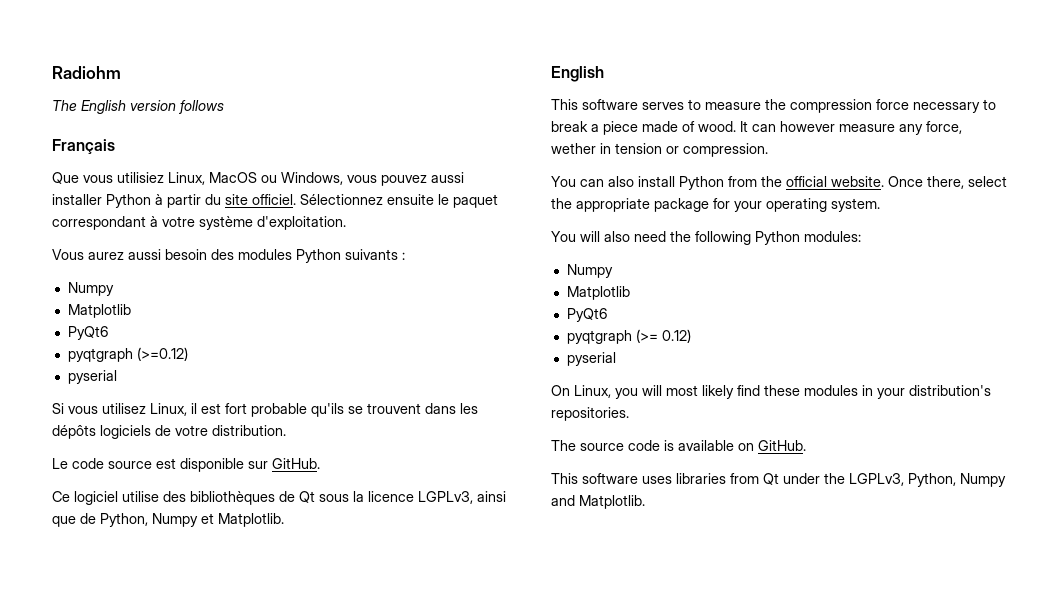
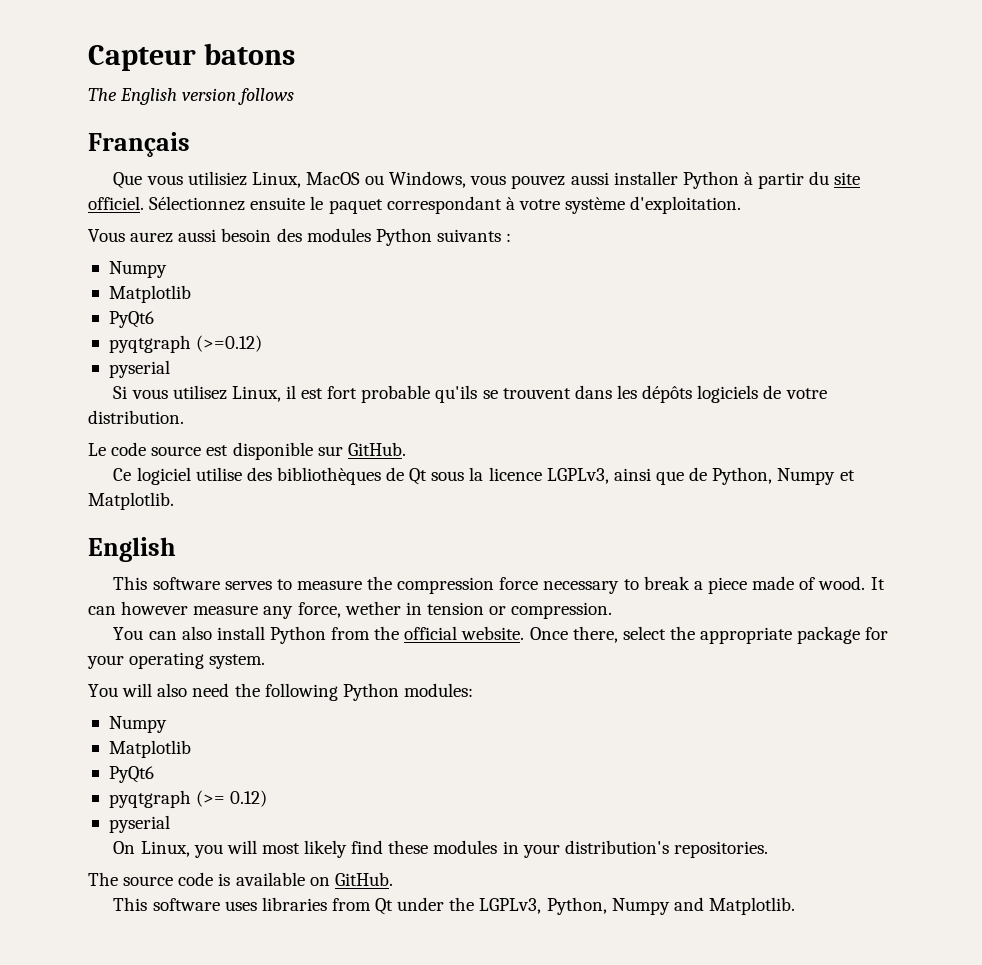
- Radiohm
+ Capteur batons

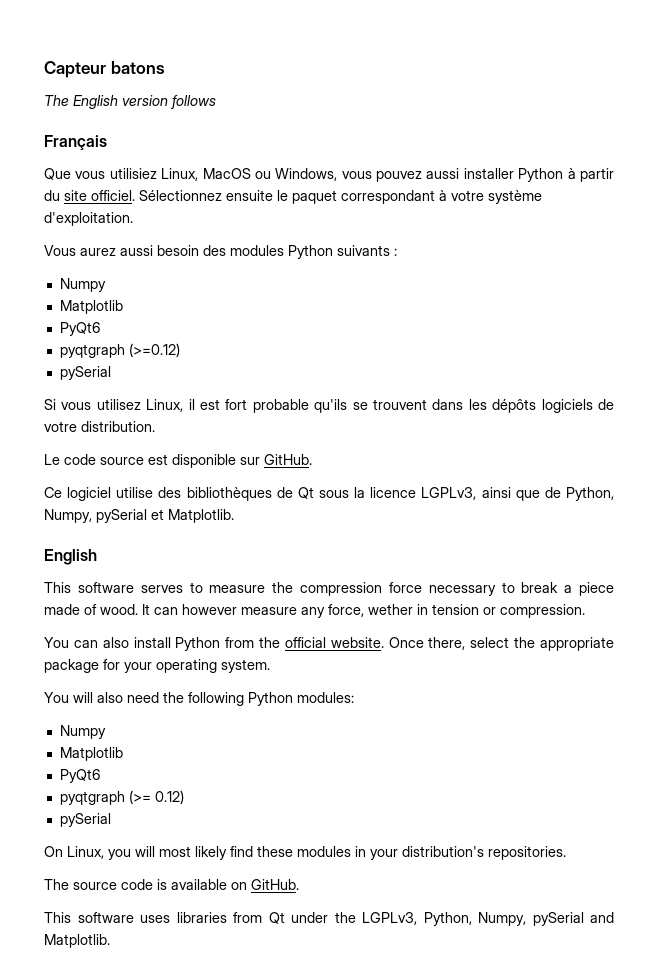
  pyqtgraph (>=0.12)
- pyserial
+ pySerial
- Ce logiciel utilise des bibliothèques de Qt sous la licence LGPLv3, ainsi que de Python, Numpy et Matplotlib.
+ Ce logiciel utilise des bibliothèques de Qt sous la licence LGPLv3, ainsi que de Python, Numpy, pySerial et Matplotlib.
  pyqtgraph (>= 0.12)
- pyserial
+ pySerial
- This software uses libraries from Qt under the LGPLv3, Python, Numpy and Matplotlib.
+ This software uses libraries from Qt under the LGPLv3, Python, Numpy, pySerial and Matplotlib.

